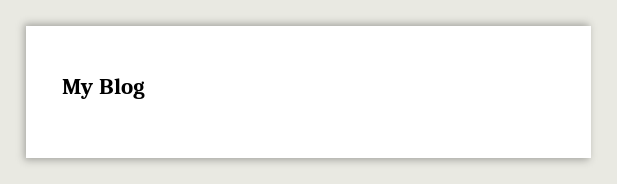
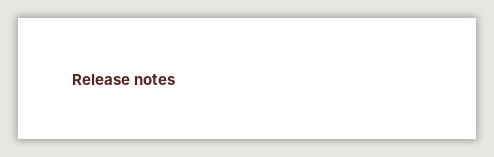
- My Blog
+ Release notes

